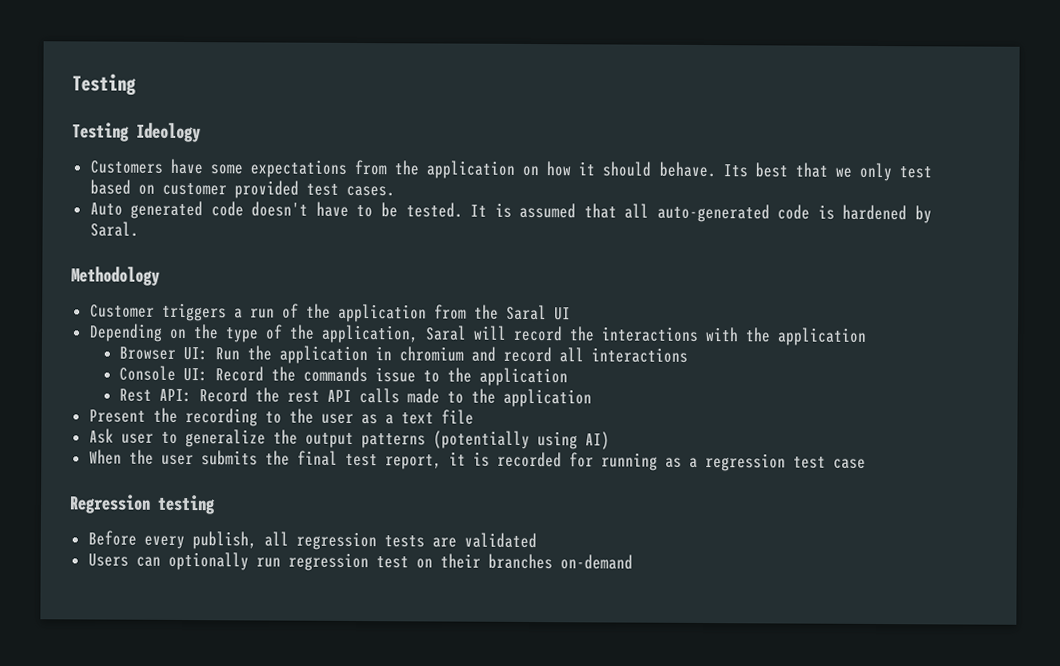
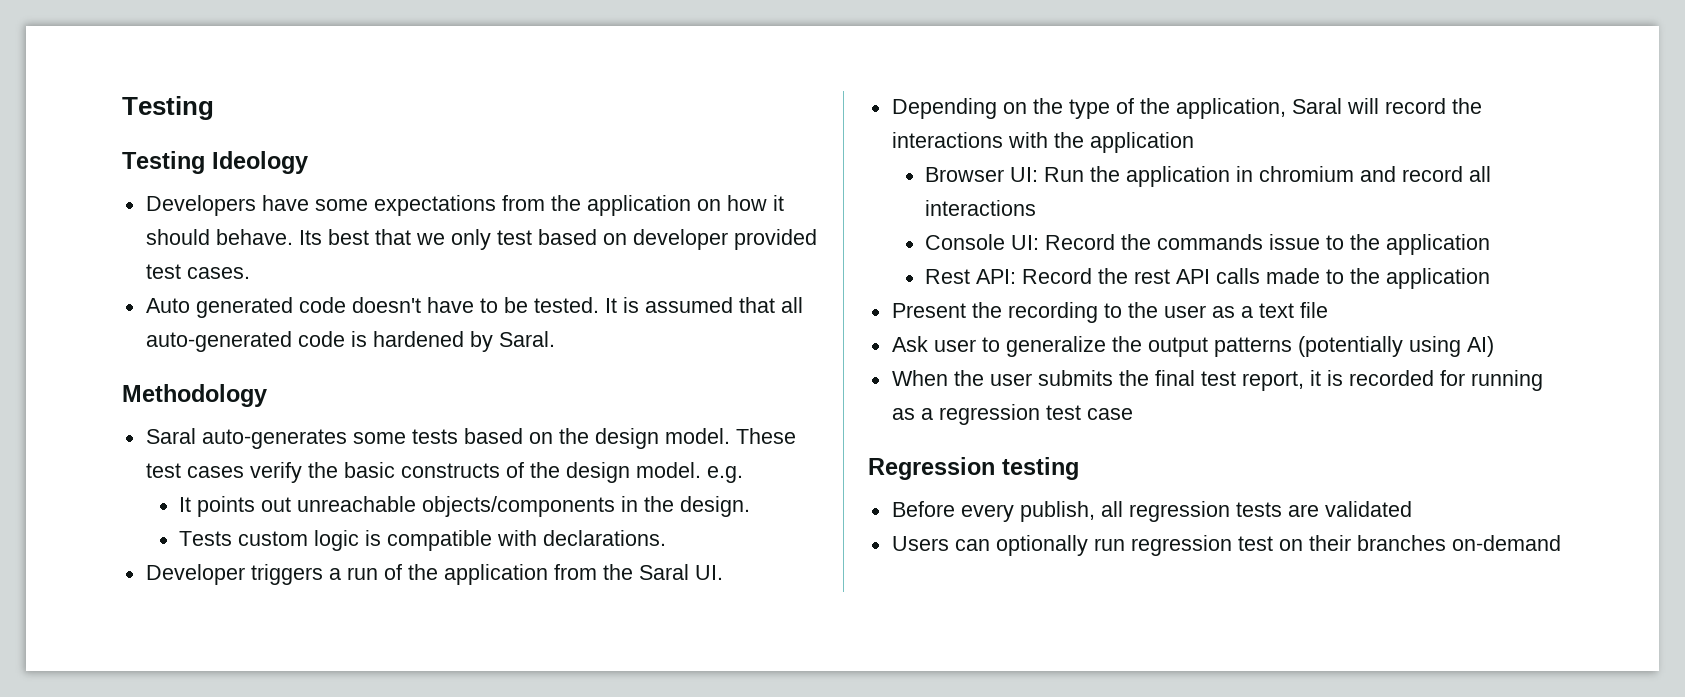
- Customers have some expectations from the application on how it should behave.
+ Developers have some expectations from the application on how it should behave.
- Its best that we only test based on customer provided test cases.
+ Its best that we only test based on developer provided test cases.
- Customer triggers a run of the application from the Saral UI
+ Saral auto-generates some tests based on the design model. These test cases verify the basic constructs of the design model. e.g.
+ It points out unreachable objects/components in the design.
+ Tests custom logic is compatible with declarations.
+ Developer triggers a run of the application from the Saral UI.

